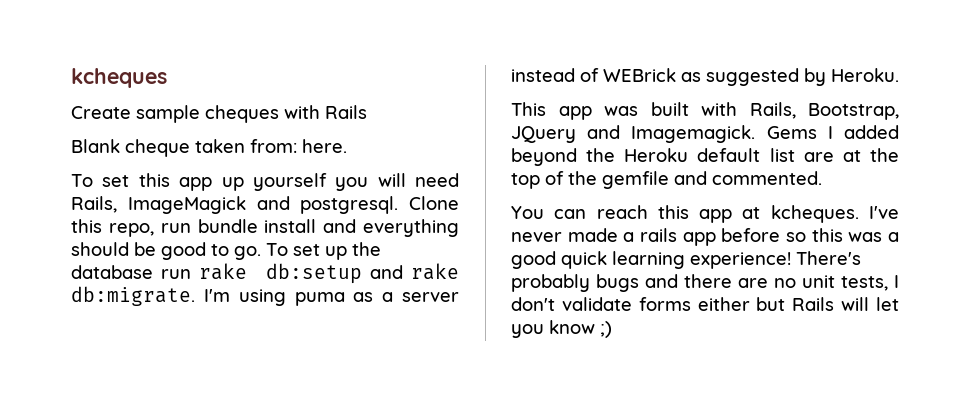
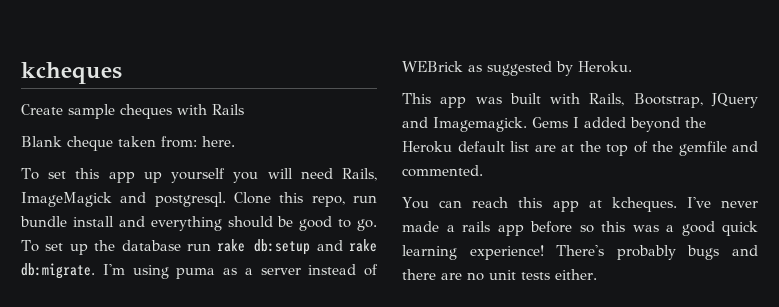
- There's probably bugs and there are no unit tests, I don't validate forms either but Rails will let you know ;)
+ There's probably bugs and there are no unit tests either.

